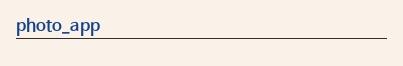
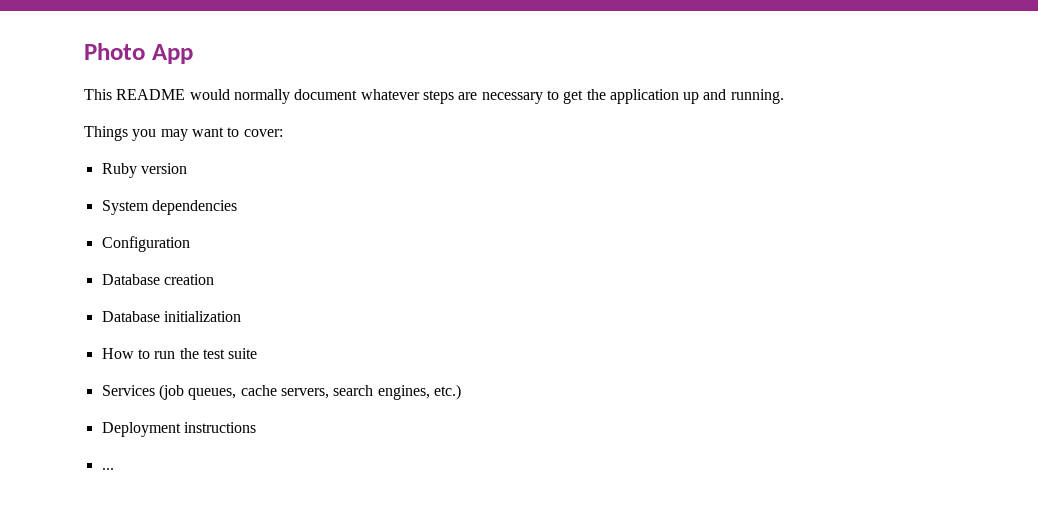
- photo_app
+ Photo App
+ This README would normally document whatever steps are necessary to get the application up and running.
+ Things you may want to cover:
+ Ruby version
+ System dependencies
+ Configuration
+ Database creation
+ Database initialization
+ How to run the test suite
+ Services (job queues, cache servers, search engines, etc.)
+ Deployment instructions
+ ...

